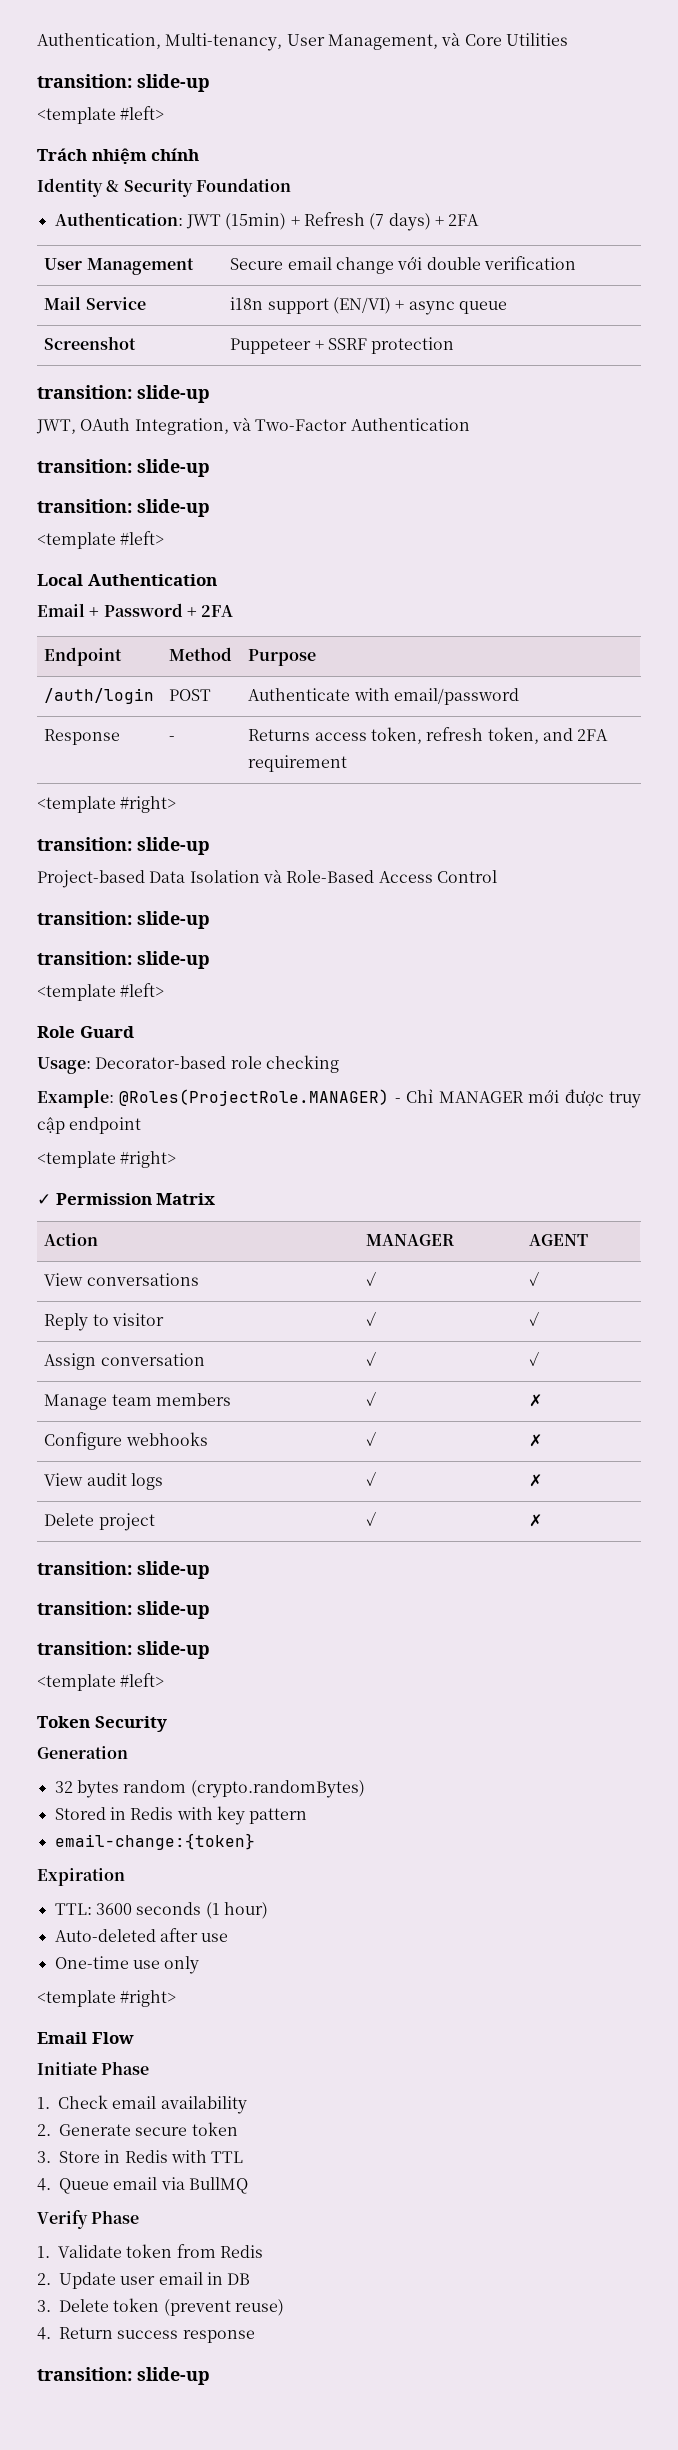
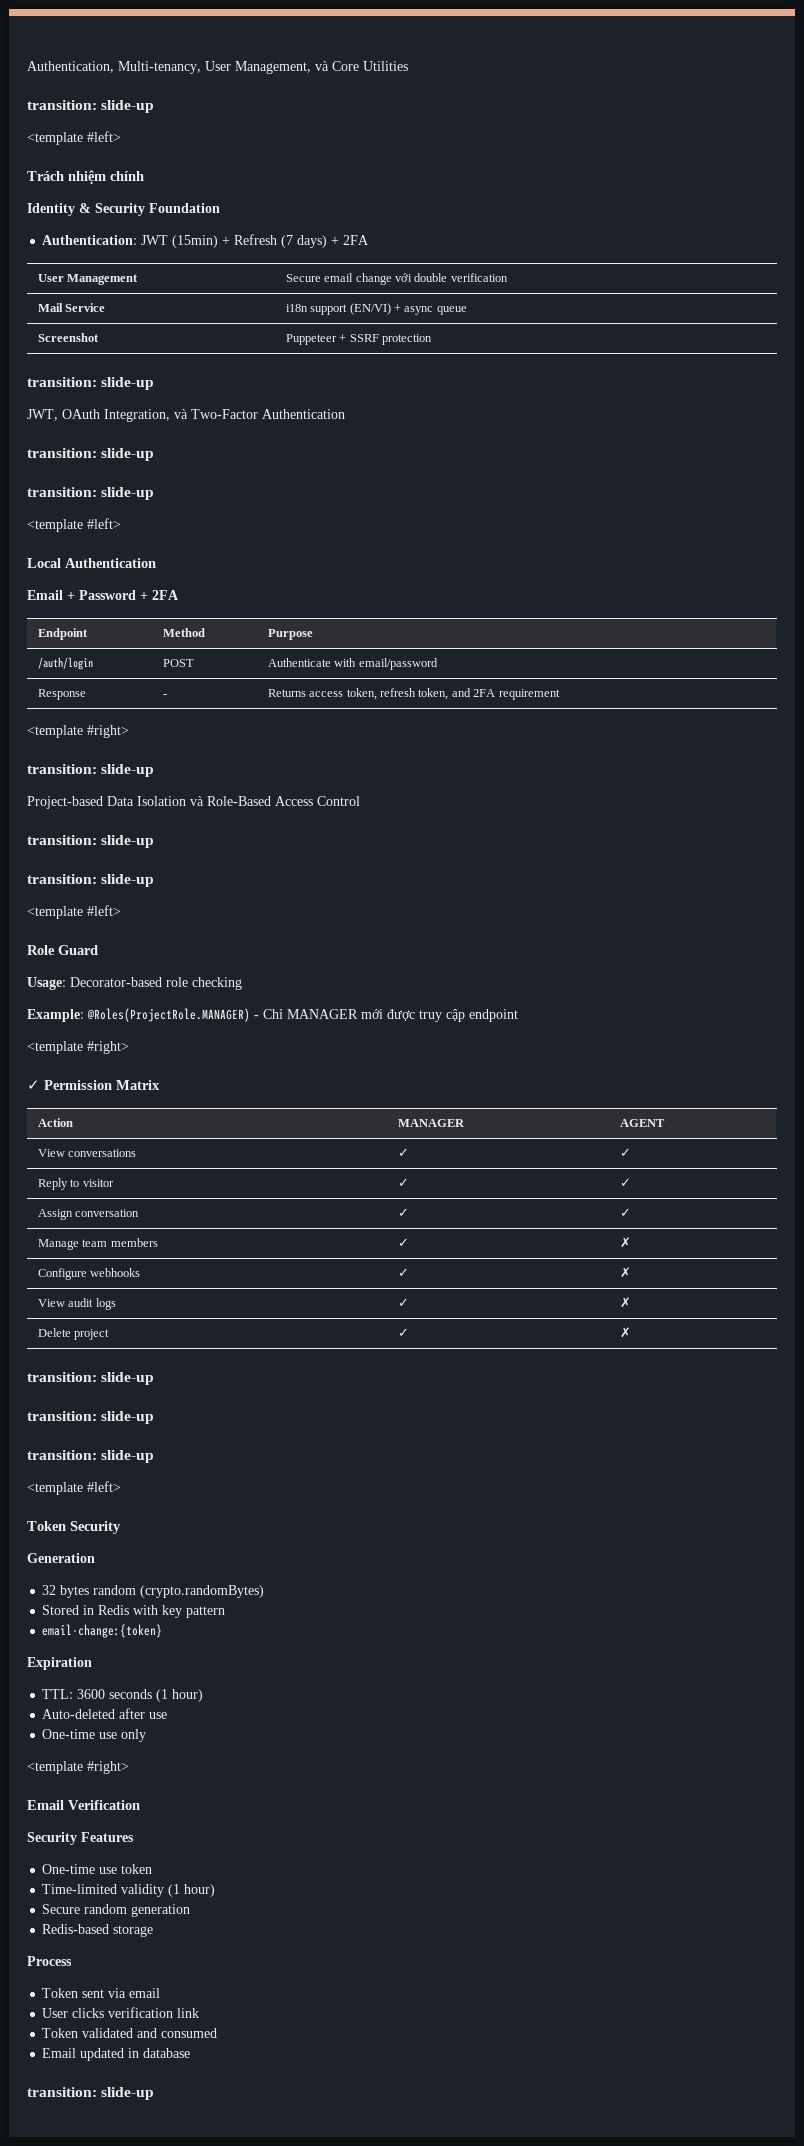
- Email Flow
- Initiate Phase
- 1. Check email availability
- 2. Generate secure token
- 3. Store in Redis with TTL
- 4. Queue email via BullMQ
- Verify Phase
- 1. Validate token from Redis
- 2. Update user email in DB
- 3. Delete token (prevent reuse)
- 4. Return success response
+ Email Verification
+ Security Features
+ One-time use token
+ Time-limited validity (1 hour)
+ Secure random generation
+ Redis-based storage
+ Process
+ Token sent via email
+ User clicks verification link
+ Token validated and consumed
+ Email updated in database

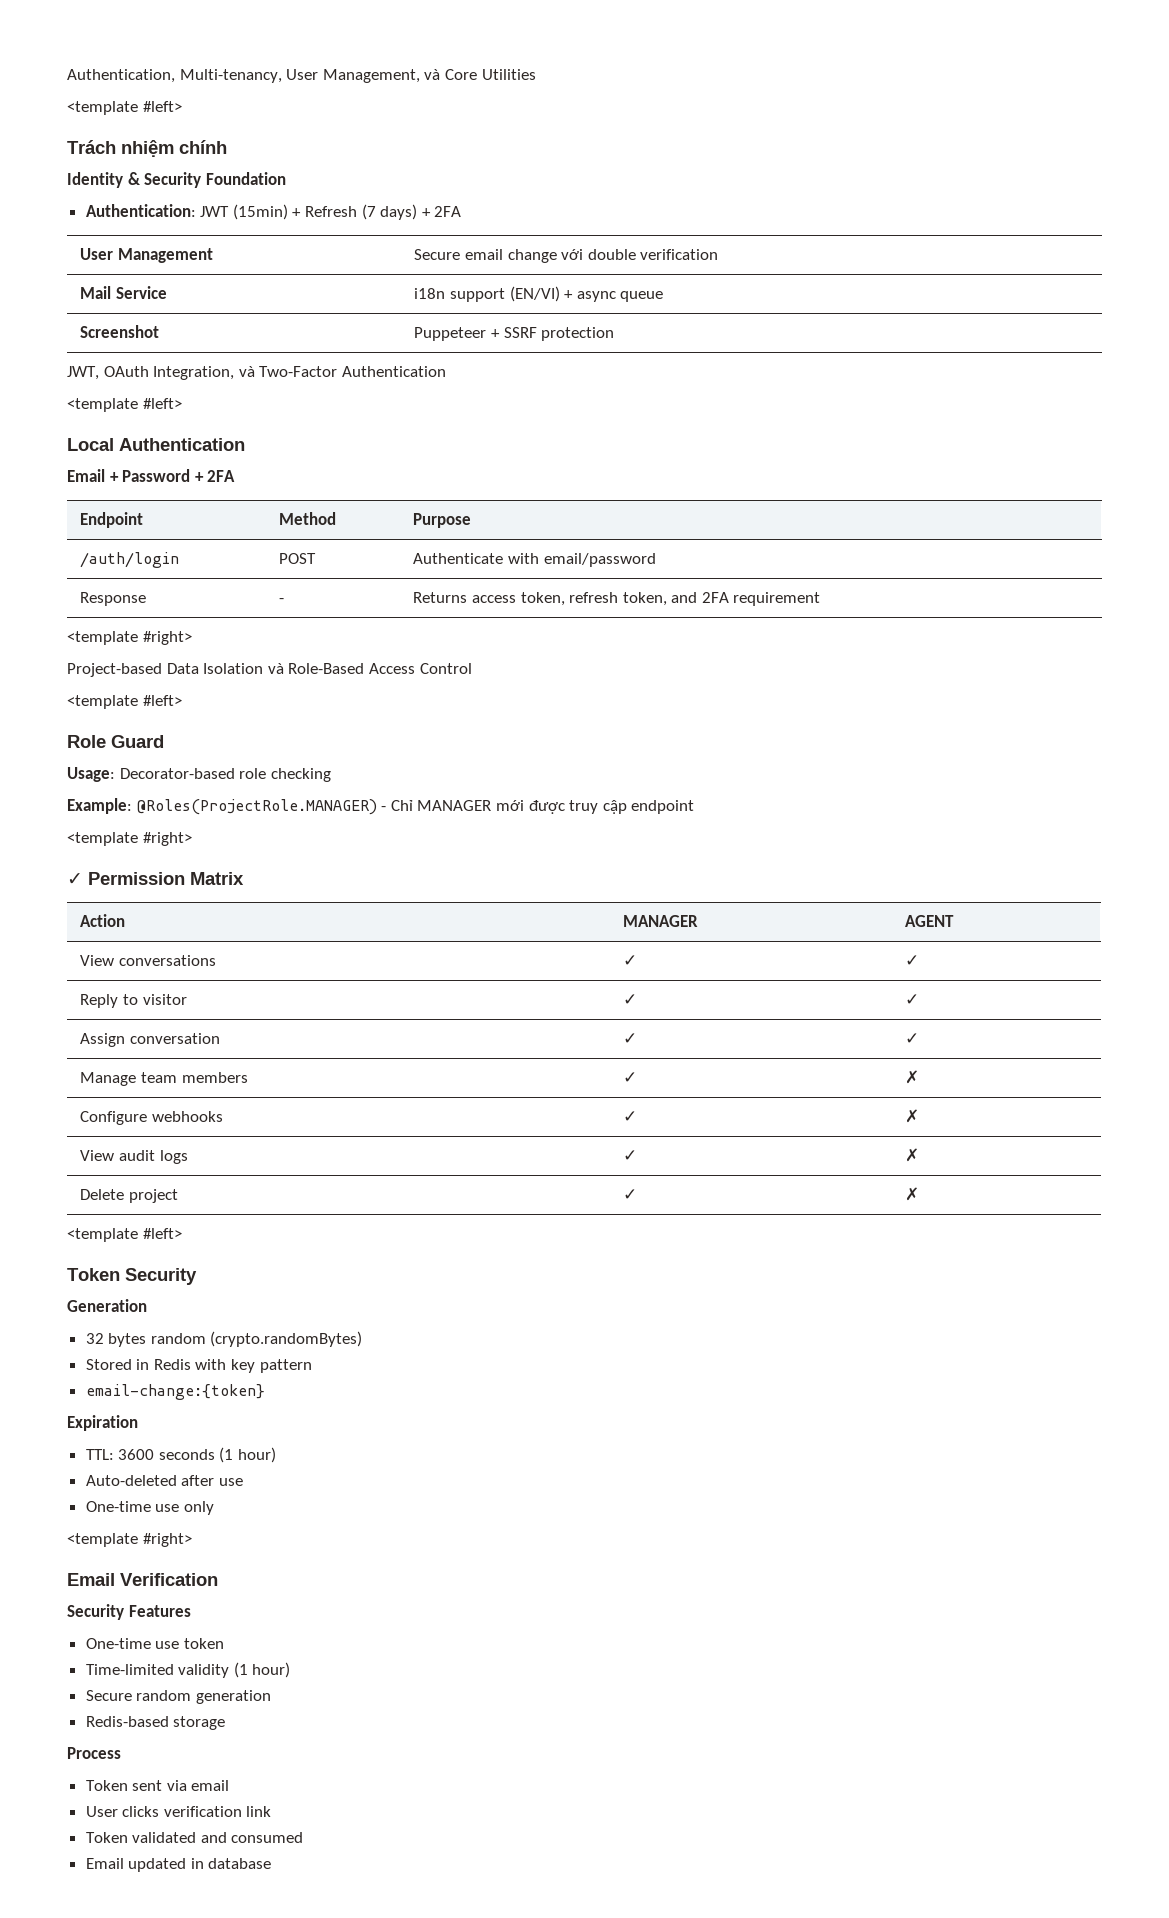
  Authentication, Multi-tenancy, User Management, và Core Utilities
- transition: slide-up
  Screenshot | Puppeteer + SSRF protection
- transition: slide-up
  JWT, OAuth Integration, và Two-Factor Authentication
- transition: slide-up
- transition: slide-up
  Response | - | Returns access token, refresh token, and 2FA requirement
  <template #right>
- transition: slide-up
  Project-based Data Isolation và Role-Based Access Control
- transition: slide-up
- transition: slide-up
  Delete project | ✓ | ✗
- transition: slide-up
- transition: slide-up
- transition: slide-up
  Email updated in database
- transition: slide-up

